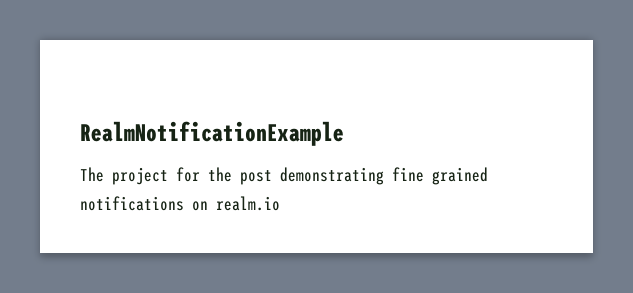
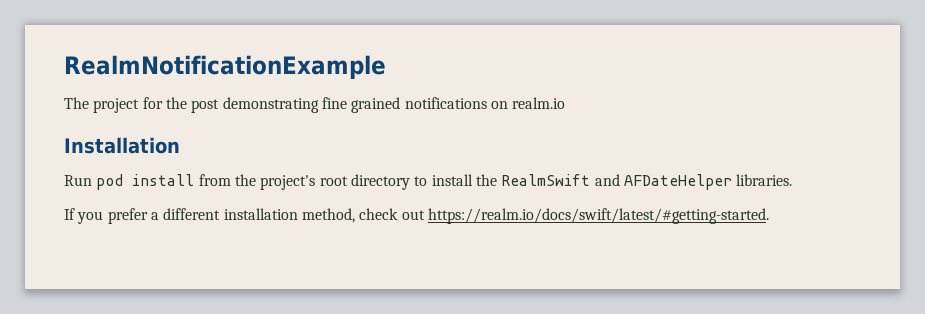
+ Installation
+ Run pod install from the project's root directory to install the RealmSwift and AFDateHelper libraries.
+ If you prefer a different installation method, check out https://realm.io/docs/swift/latest/#getting-started.

